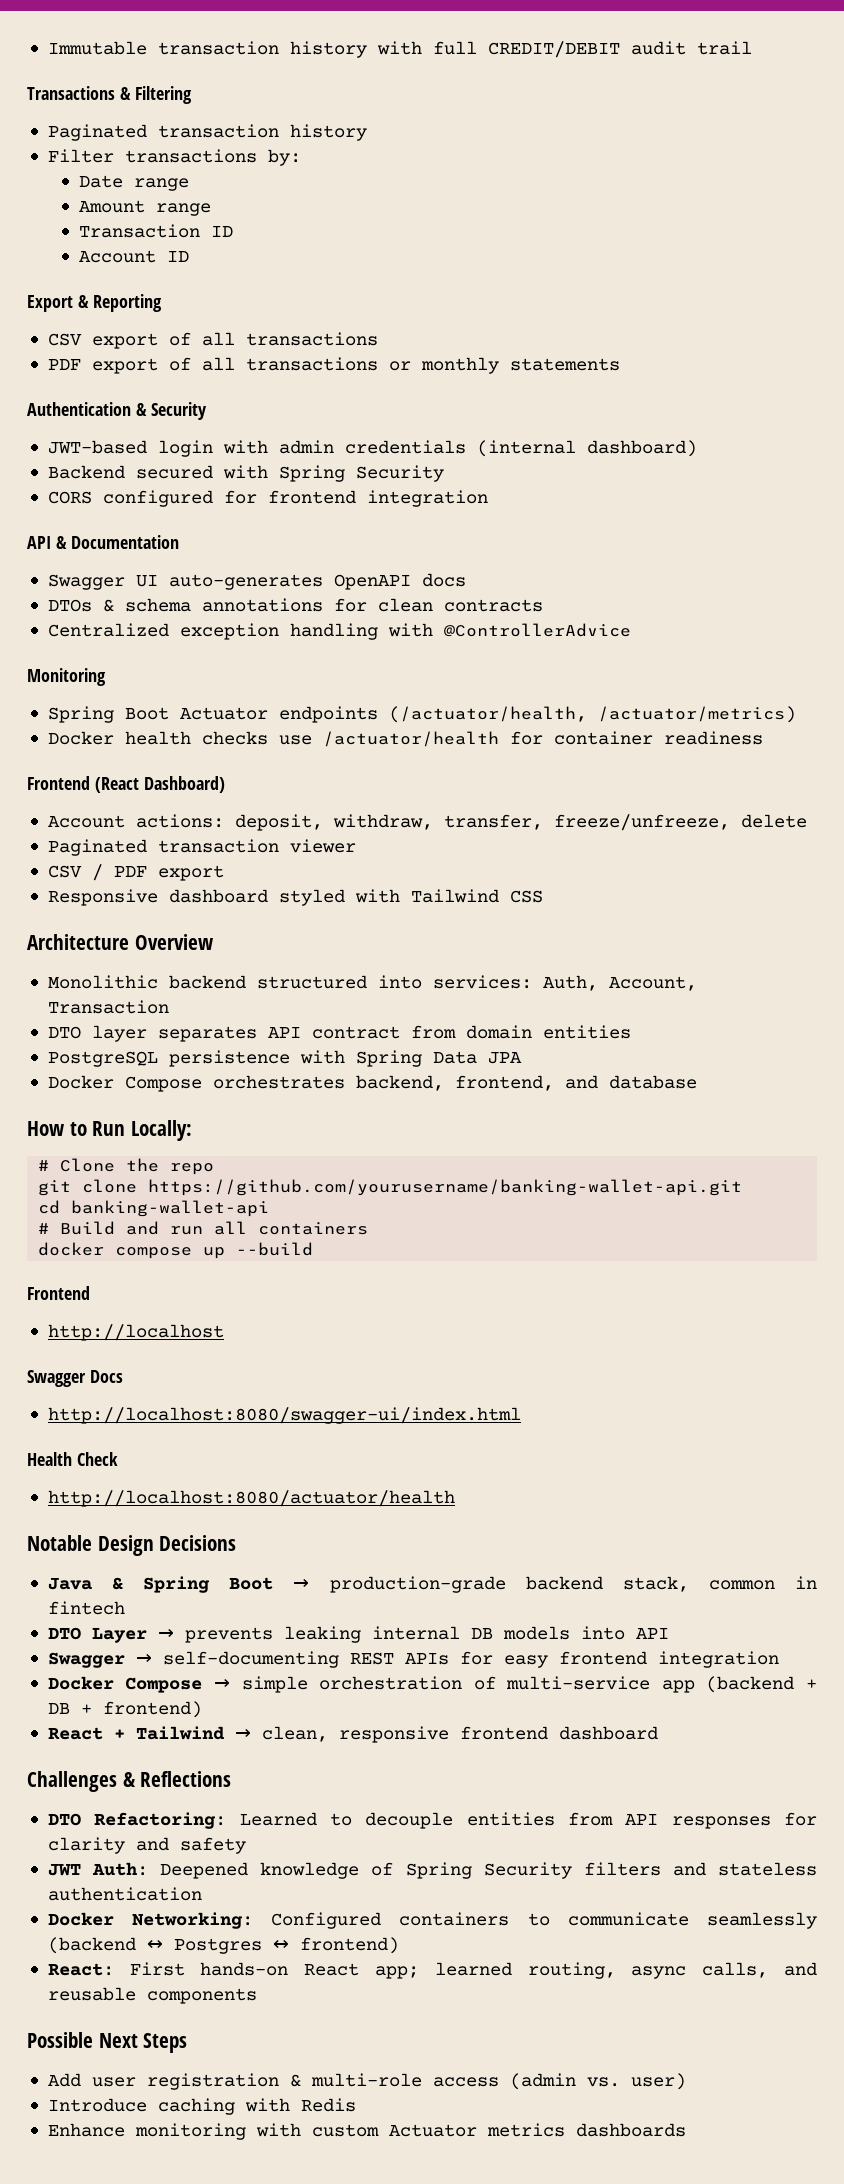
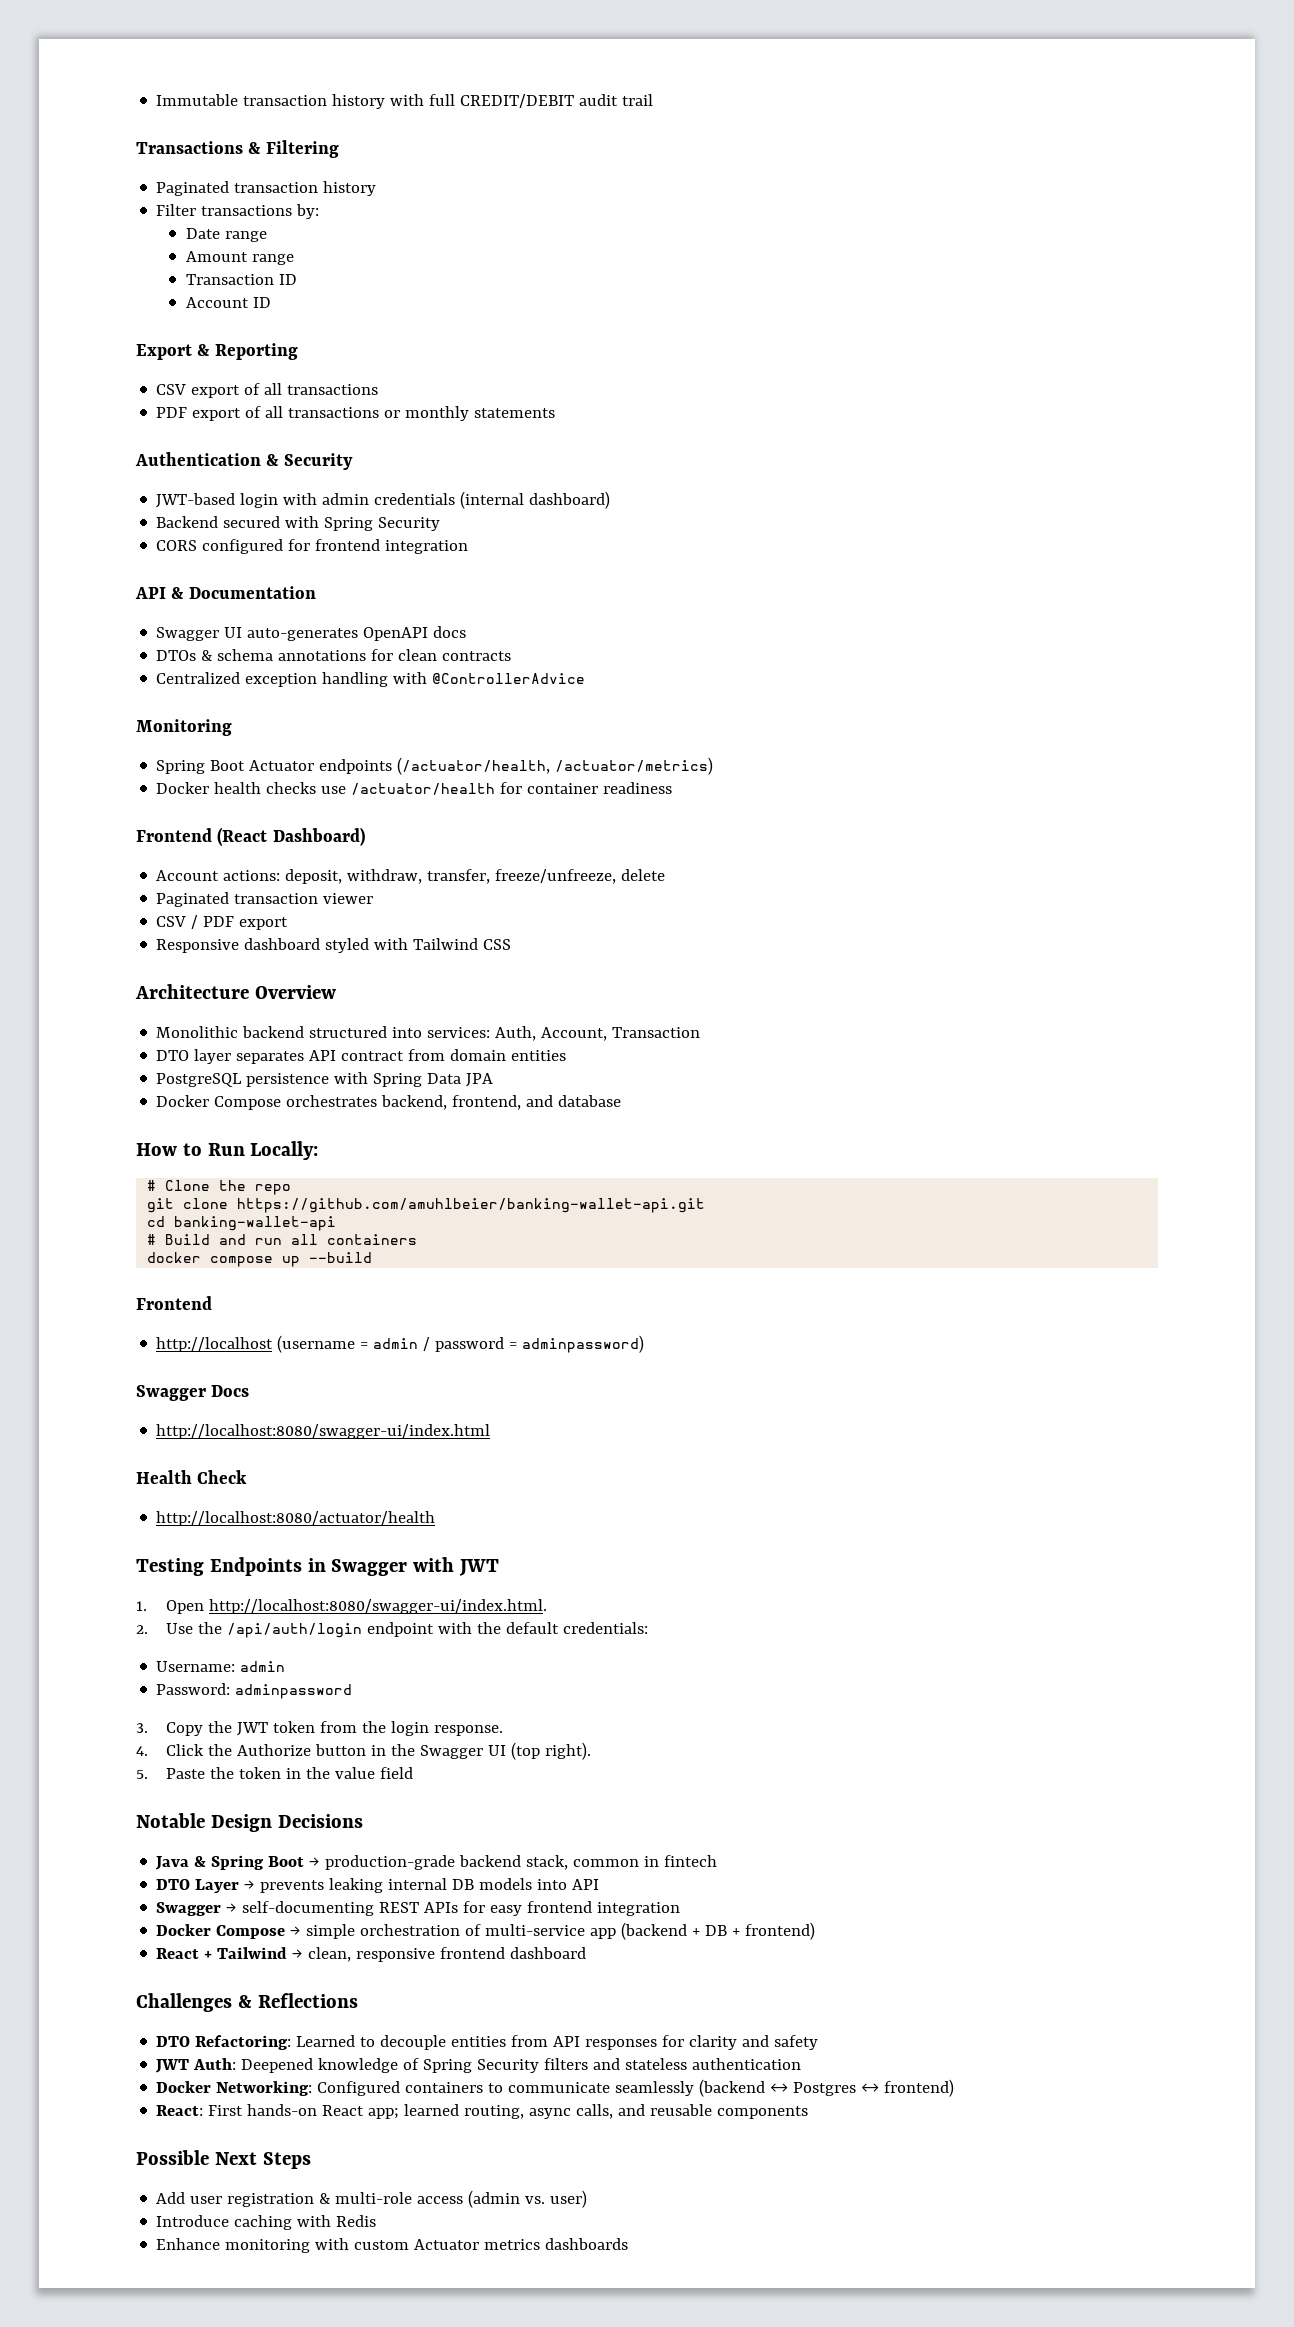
- git clone https://github.com/yourusername/banking-wallet-api.git
+ git clone https://github.com/amuhlbeier/banking-wallet-api.git
- http://localhost
+ http://localhost (username = admin / password = adminpassword)
+ Testing Endpoints in Swagger with JWT
+ 1. Open http://localhost:8080/swagger-ui/index.html.
+ 2. Use the /api/auth/login endpoint with the default credentials:
+ Username: admin
+ Password: adminpassword
+ 3. Copy the JWT token from the login response.
+ 4. Click the Authorize button in the Swagger UI (top right).
+ 5. Paste the token in the value field

